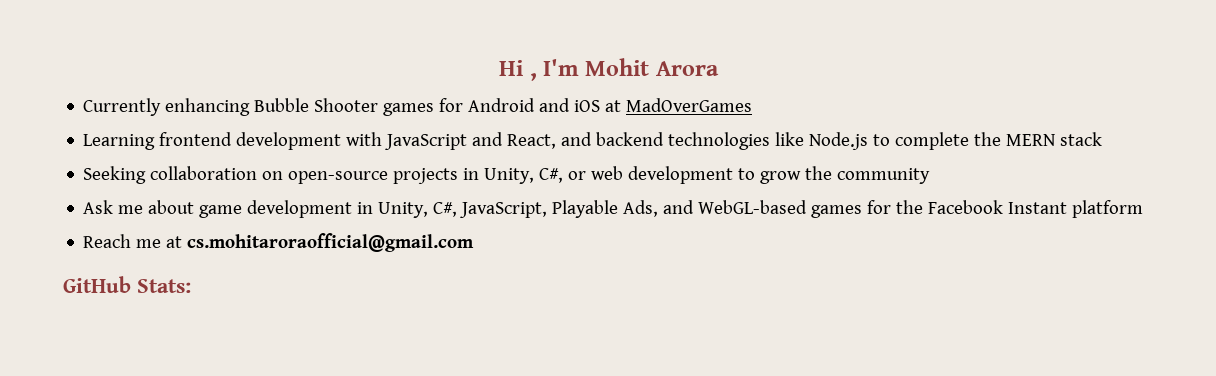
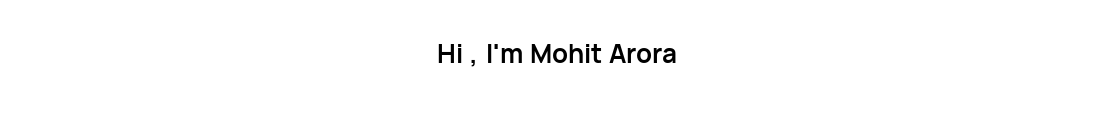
- Currently enhancing Bubble Shooter games for Android and iOS at MadOverGames
- Learning frontend development with JavaScript and React, and backend technologies like Node.js to complete the MERN stack
- Seeking collaboration on open-source projects in Unity, C#, or web development to grow the community
- Ask me about game development in Unity, C#, JavaScript, Playable Ads, and WebGL-based games for the Facebook Instant platform
- Reach me at cs.mohitaroraofficial@gmail.com
- GitHub Stats:

